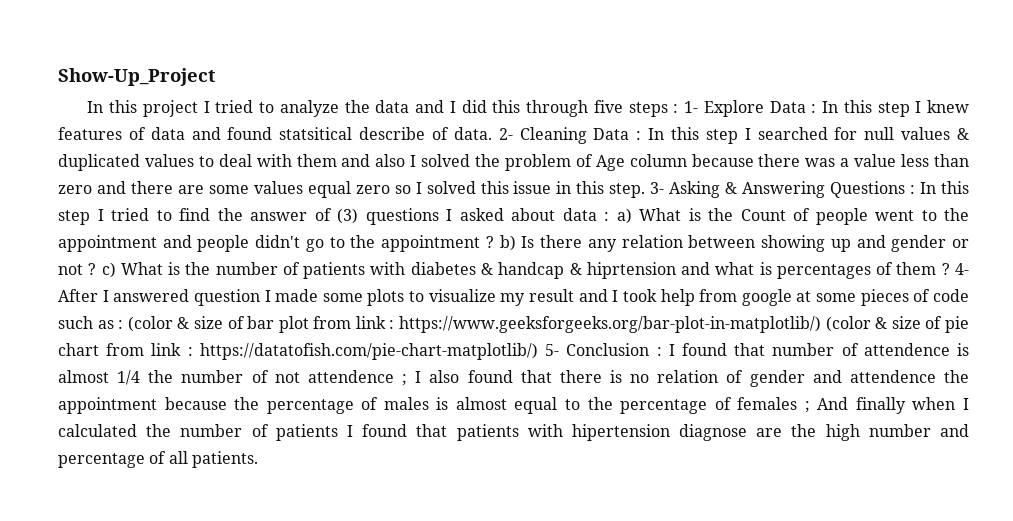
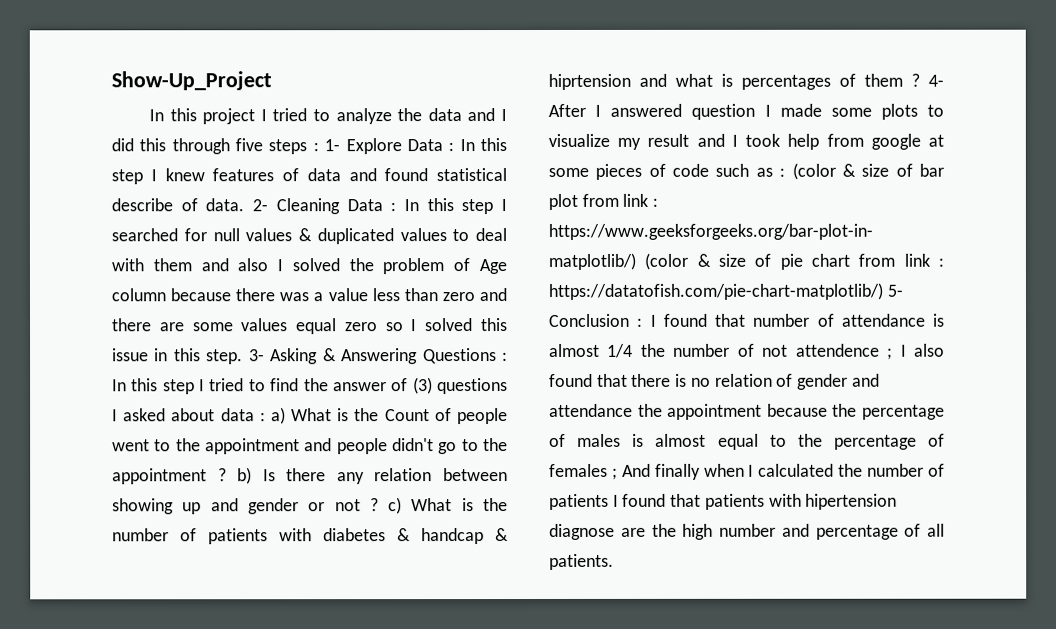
- In this project I tried to analyze the data and I did this through five steps : 1- Explore Data : In this step I knew features of data and found statsitical describe of data.
+ In this project I tried to analyze the data and I did this through five steps : 1- Explore Data : In this step I knew features of data and found statistical describe of data.
- I found that number of attendence is almost 1/4 the number of not attendence ;
+ I found that number of attendance is almost 1/4 the number of not attendence ;
- I also found that there is no relation of gender and attendence the appointment because the percentage of males is almost equal to the percentage of females ;
+ I also found that there is no relation of gender and attendance the appointment because the percentage of males is almost equal to the percentage of females ;

